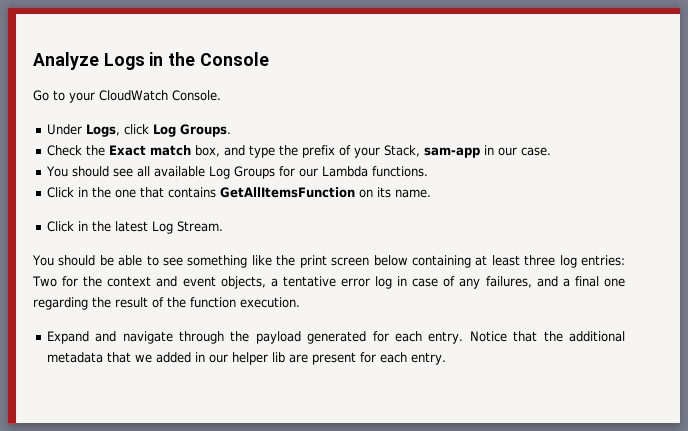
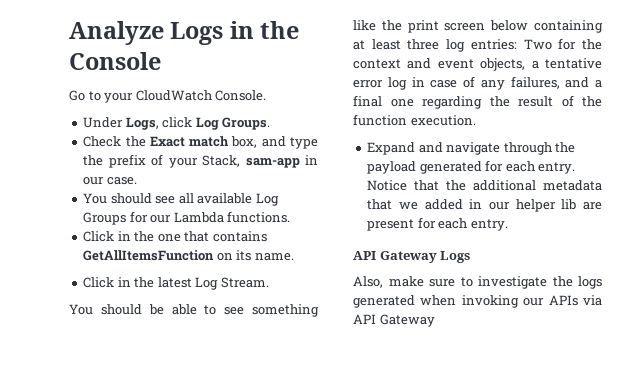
+ API Gateway Logs
+ Also, make sure to investigate the logs generated when invoking our APIs via API Gateway

